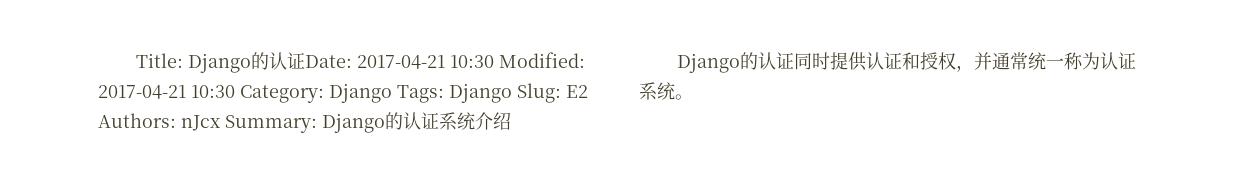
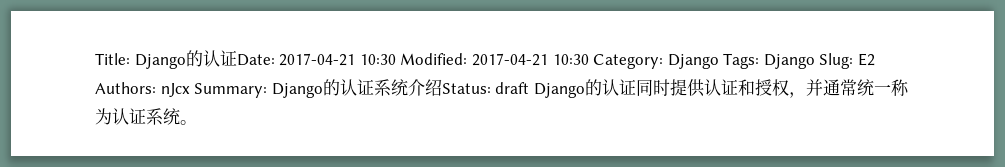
- Title: Django的认证Date: 2017-04-21 10:30 Modified: 2017-04-21 10:30 Category: Django Tags: Django Slug: E2 Authors: nJcx Summary: Django的认证系统介绍
- Django的认证同时提供认证和授权，并通常统一称为认证系统。
+ Title: Django的认证Date: 2017-04-21 10:30 Modified: 2017-04-21 10:30 Category: Django Tags: Django Slug: E2 Authors: nJcx Summary: Django的认证系统介绍Status: draft Django的认证同时提供认证和授权，并通常统一称为认证系统。

